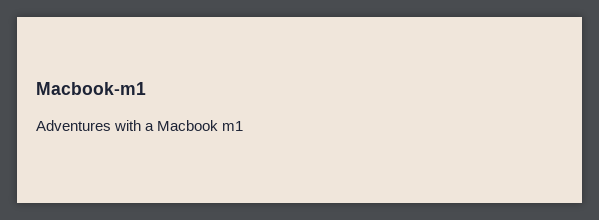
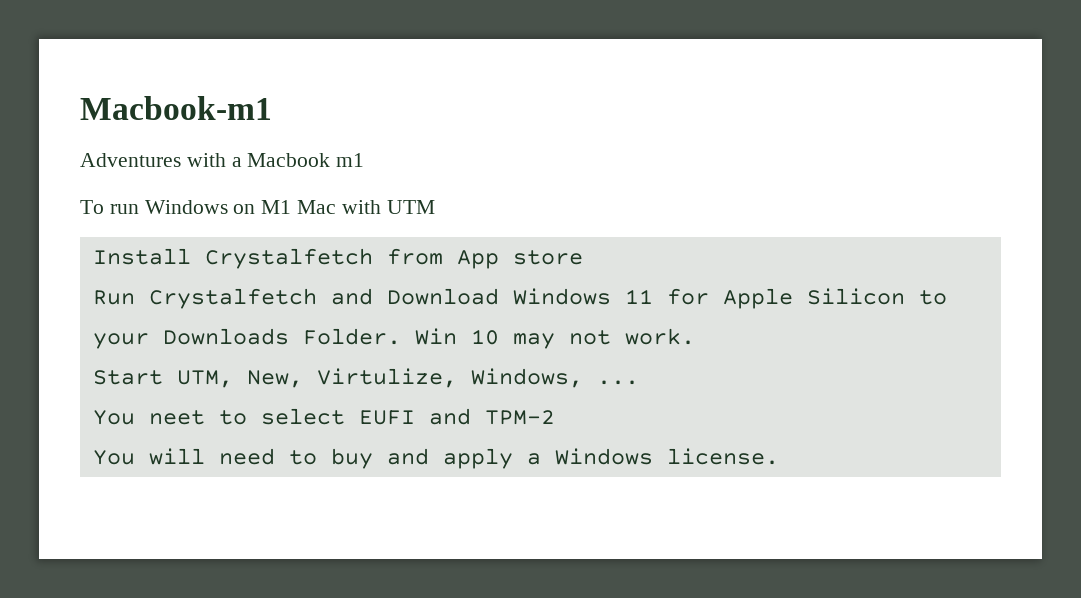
+ To run Windows on M1 Mac with UTM
+ Install Crystalfetch from App store
+ Run Crystalfetch and Download Windows 11 for Apple Silicon to your Downloads Folder. Win 10 may not work.
+ Start UTM, New, Virtulize, Windows, ...
+ You neet to select EUFI and TPM-2
+ You will need to buy and apply a Windows license.

